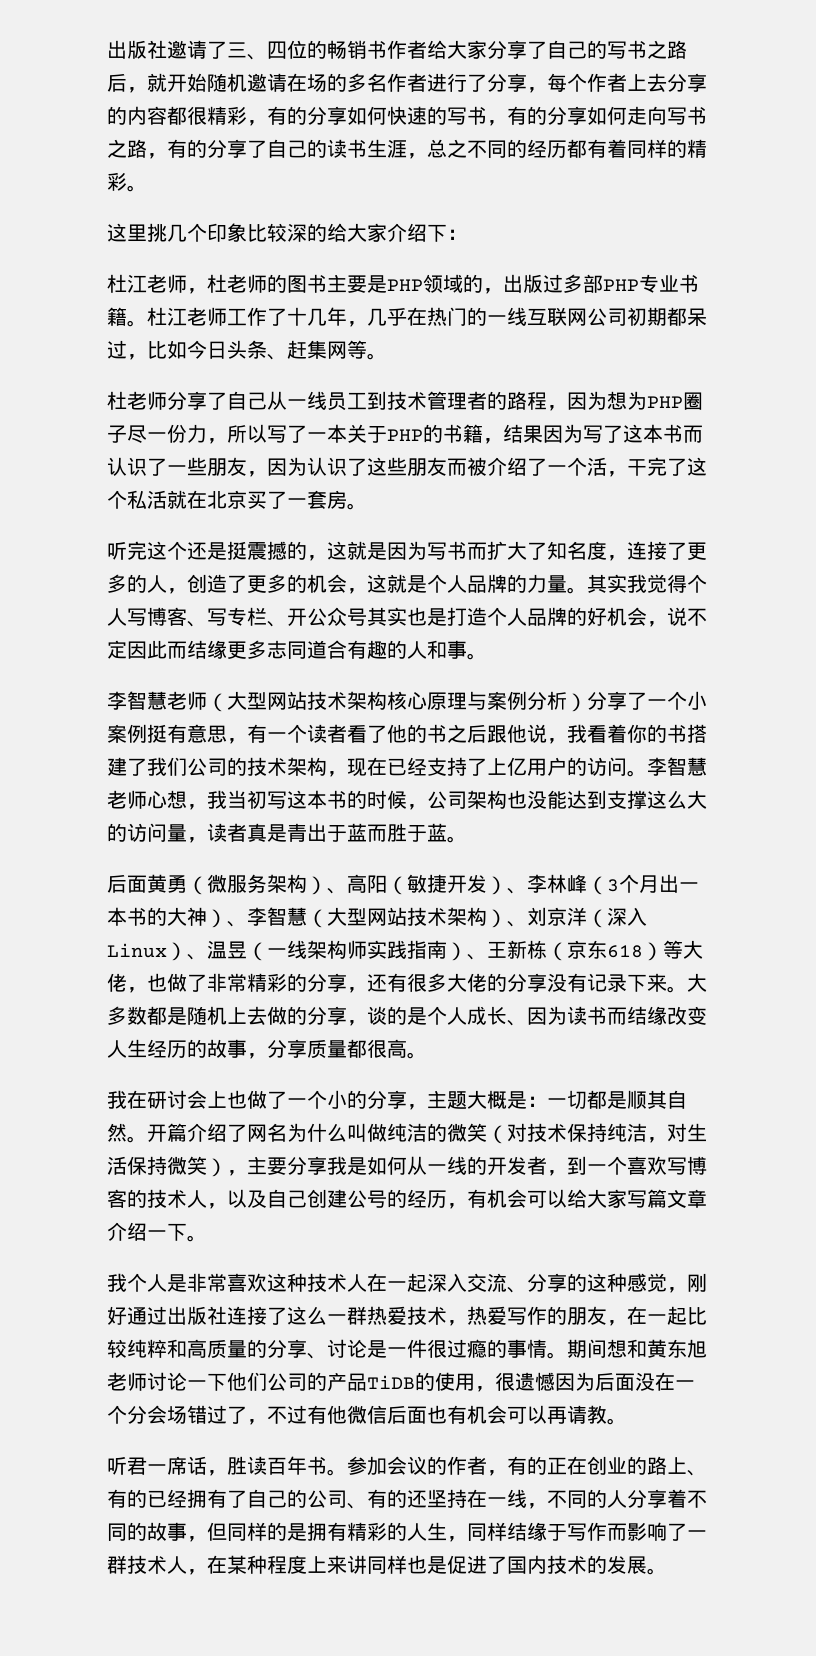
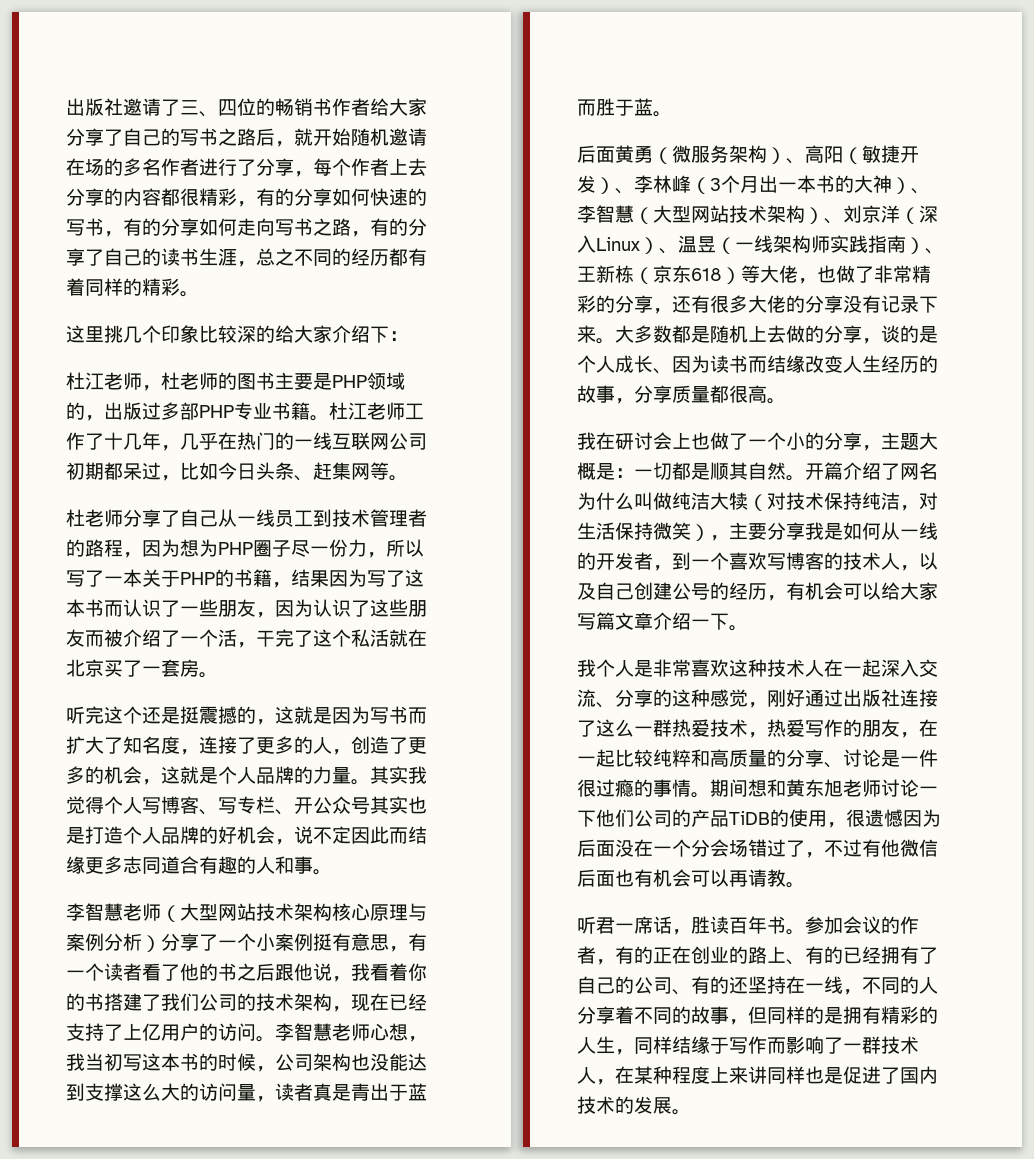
- 开篇介绍了网名为什么叫做纯洁的微笑（对技术保持纯洁，对生活保持微笑），主要分享我是如何从一线的开发者，到一个喜欢写博客的技术人，以及自己创建公号的经历，有机会可以给大家写篇文章介绍一下。
+ 开篇介绍了网名为什么叫做纯洁大犊（对技术保持纯洁，对生活保持微笑），主要分享我是如何从一线的开发者，到一个喜欢写博客的技术人，以及自己创建公号的经历，有机会可以给大家写篇文章介绍一下。

